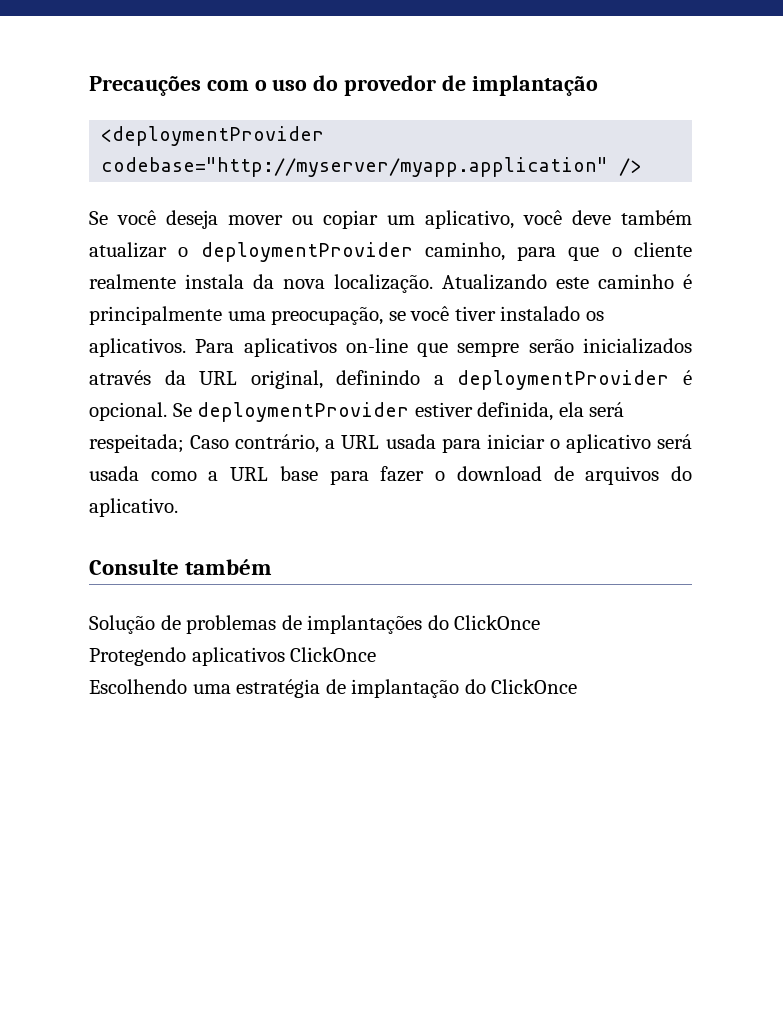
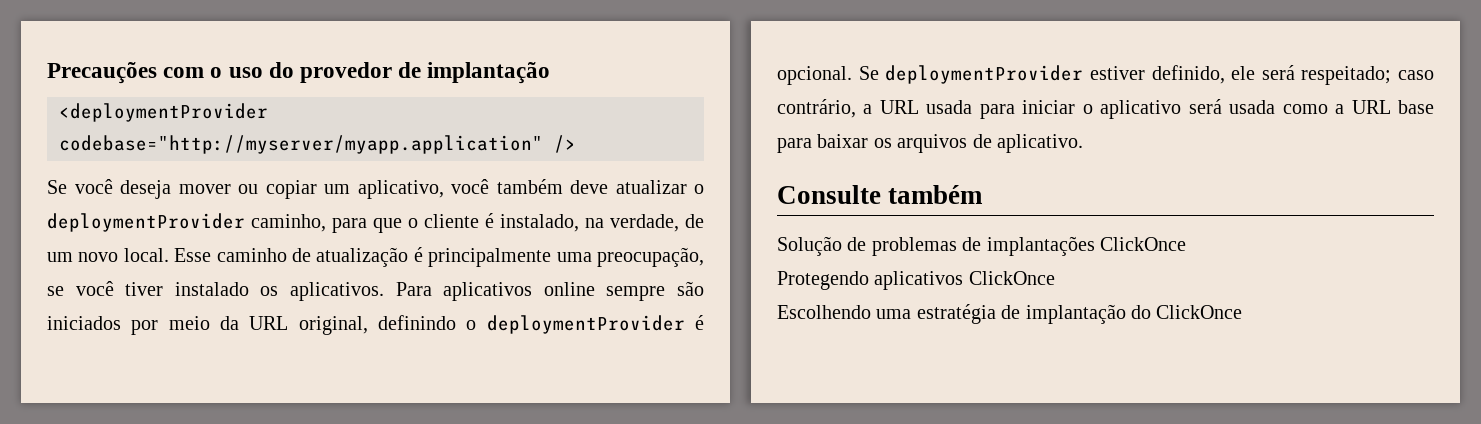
- Se você deseja mover ou copiar um aplicativo, você deve também atualizar o deploymentProvider caminho, para que o cliente realmente instala da nova localização. Atualizando este caminho é principalmente uma preocupação, se você tiver instalado os aplicativos.
+ Se você deseja mover ou copiar um aplicativo, você também deve atualizar o deploymentProvider caminho, para que o cliente é instalado, na verdade, de um novo local. Esse caminho de atualização é principalmente uma preocupação, se você tiver instalado os aplicativos.
- Para aplicativos on-line que sempre serão inicializados através da URL original, definindo a deploymentProvider é opcional.
+ Para aplicativos online sempre são iniciados por meio da URL original, definindo o deploymentProvider é opcional.
- Se deploymentProvider estiver definida, ela será respeitada; Caso contrário, a URL usada para iniciar o aplicativo será usada como a URL base para fazer o download de arquivos do aplicativo.
+ Se deploymentProvider estiver definido, ele será respeitado; caso contrário, a URL usada para iniciar o aplicativo será usada como a URL base para baixar os arquivos de aplicativo.
- Solução de problemas de implantações do ClickOnce
+ Solução de problemas de implantações ClickOnce

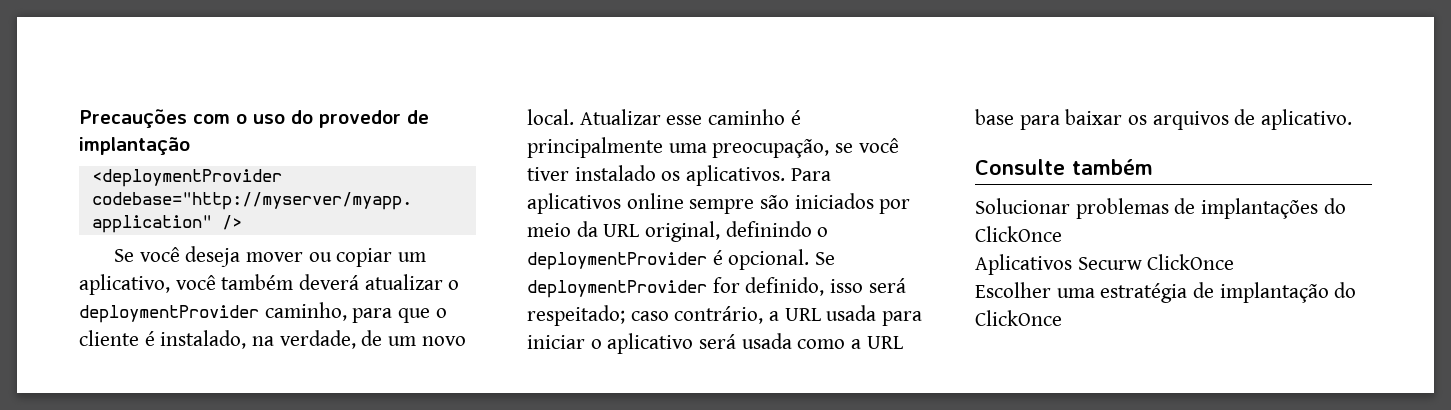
- Se você deseja mover ou copiar um aplicativo, você também deve atualizar o deploymentProvider caminho, para que o cliente é instalado, na verdade, de um novo local.
+ Se você deseja mover ou copiar um aplicativo, você também deverá atualizar o deploymentProvider caminho, para que o cliente é instalado, na verdade, de um novo local.
- Esse caminho de atualização é principalmente uma preocupação, se você tiver instalado os aplicativos.
+ Atualizar esse caminho é principalmente uma preocupação, se você tiver instalado os aplicativos.
- Se deploymentProvider estiver definido, ele será respeitado; caso contrário, a URL usada para iniciar o aplicativo será usada como a URL base para baixar os arquivos de aplicativo.
+ Se deploymentProvider for definido, isso será respeitado; caso contrário, a URL usada para iniciar o aplicativo será usada como a URL base para baixar os arquivos de aplicativo.
- Solução de problemas de implantações ClickOnce
- Protegendo aplicativos ClickOnce
- Escolhendo uma estratégia de implantação do ClickOnce
+ Solucionar problemas de implantações do ClickOnce
+ Aplicativos Securw ClickOnce
+ Escolher uma estratégia de implantação do ClickOnce

